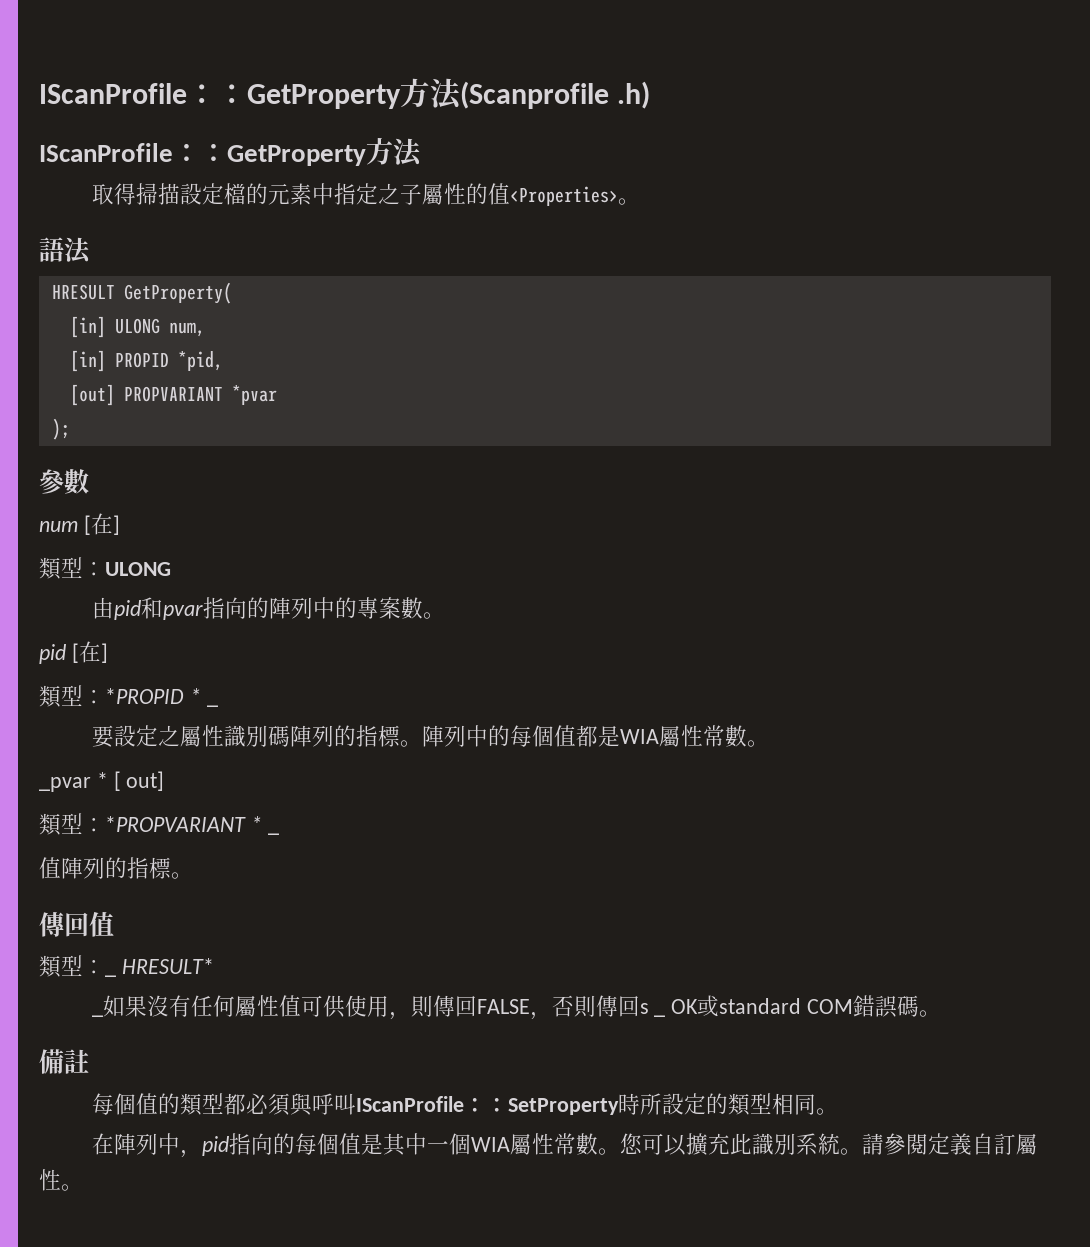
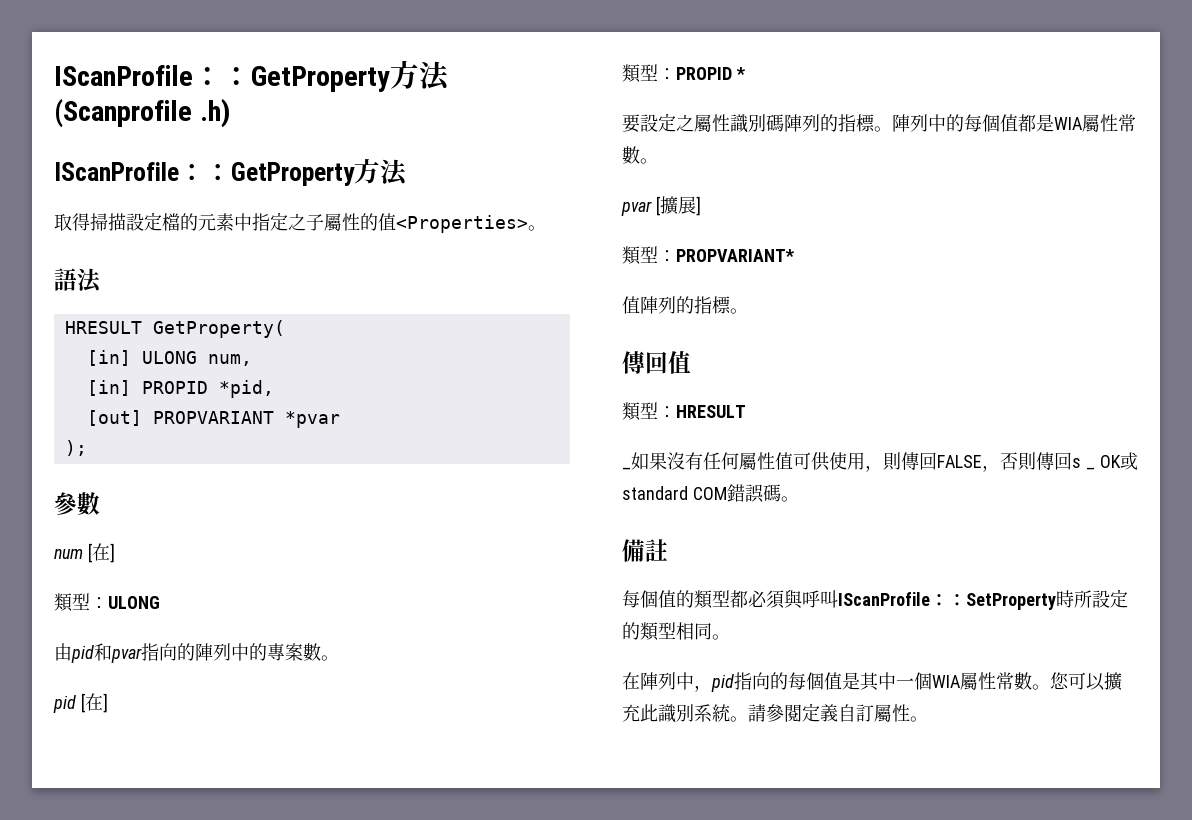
- 類型：*PROPID * _
+ 類型：PROPID *
- _pvar * [ out]
- 類型：*PROPVARIANT * _
+ pvar [擴展]
+ 類型：PROPVARIANT*
- 類型：_ HRESULT*
+ 類型：HRESULT

